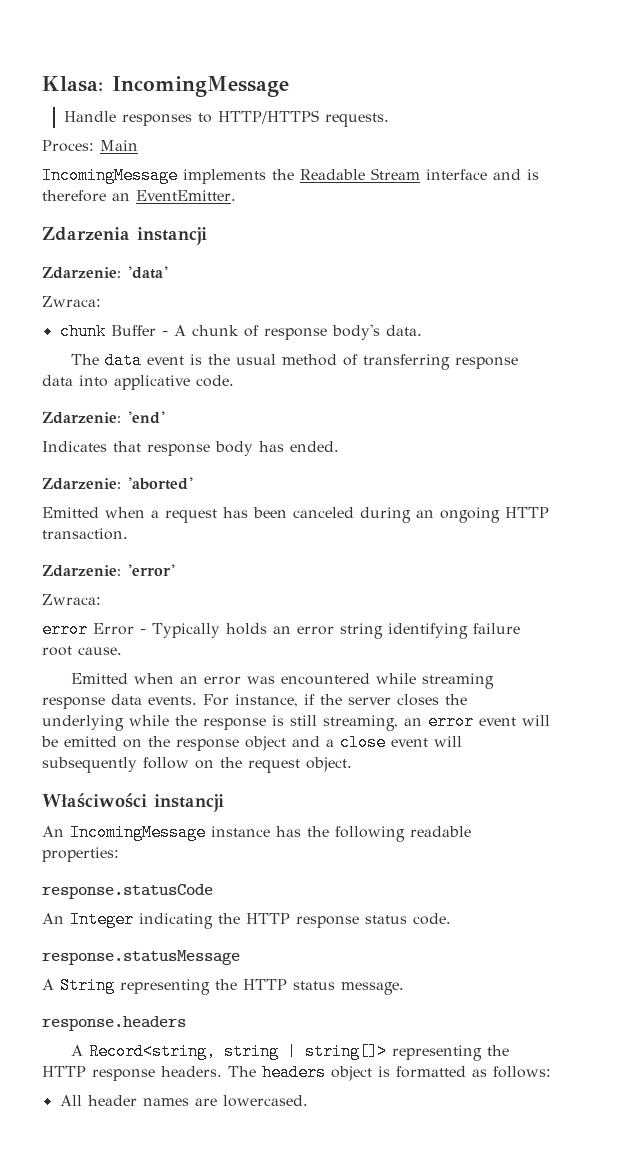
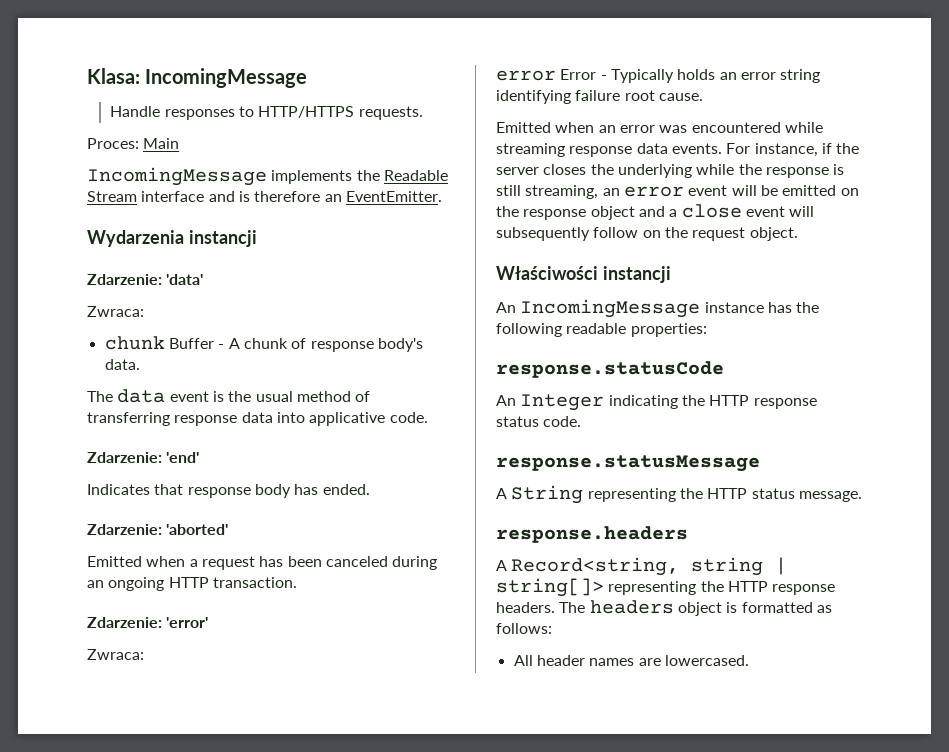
- Zdarzenia instancji
+ Wydarzenia instancji

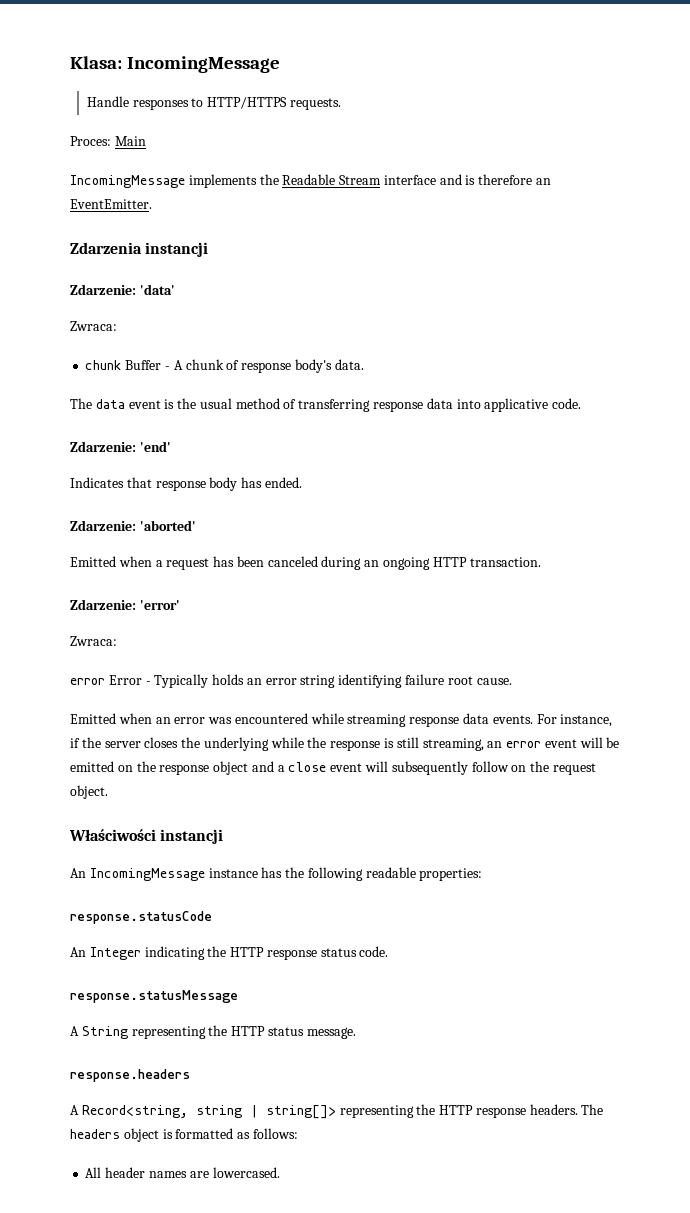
- Wydarzenia instancji
+ Zdarzenia instancji

